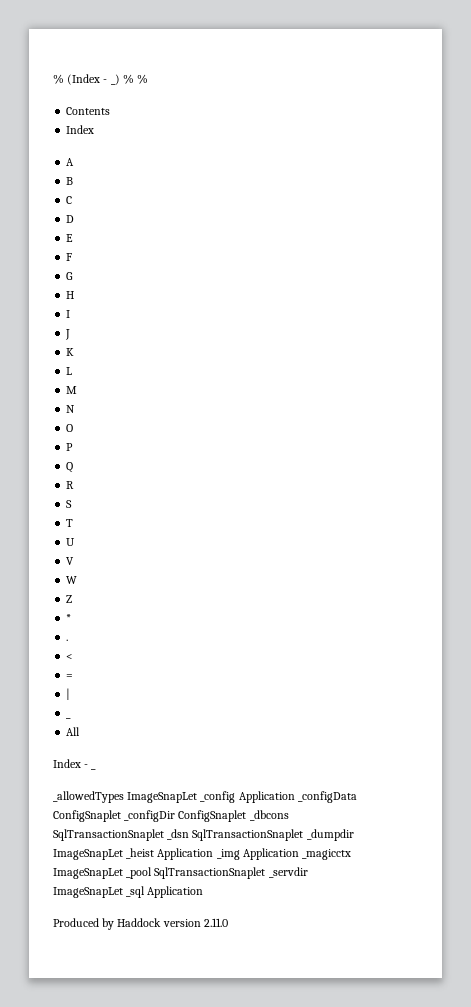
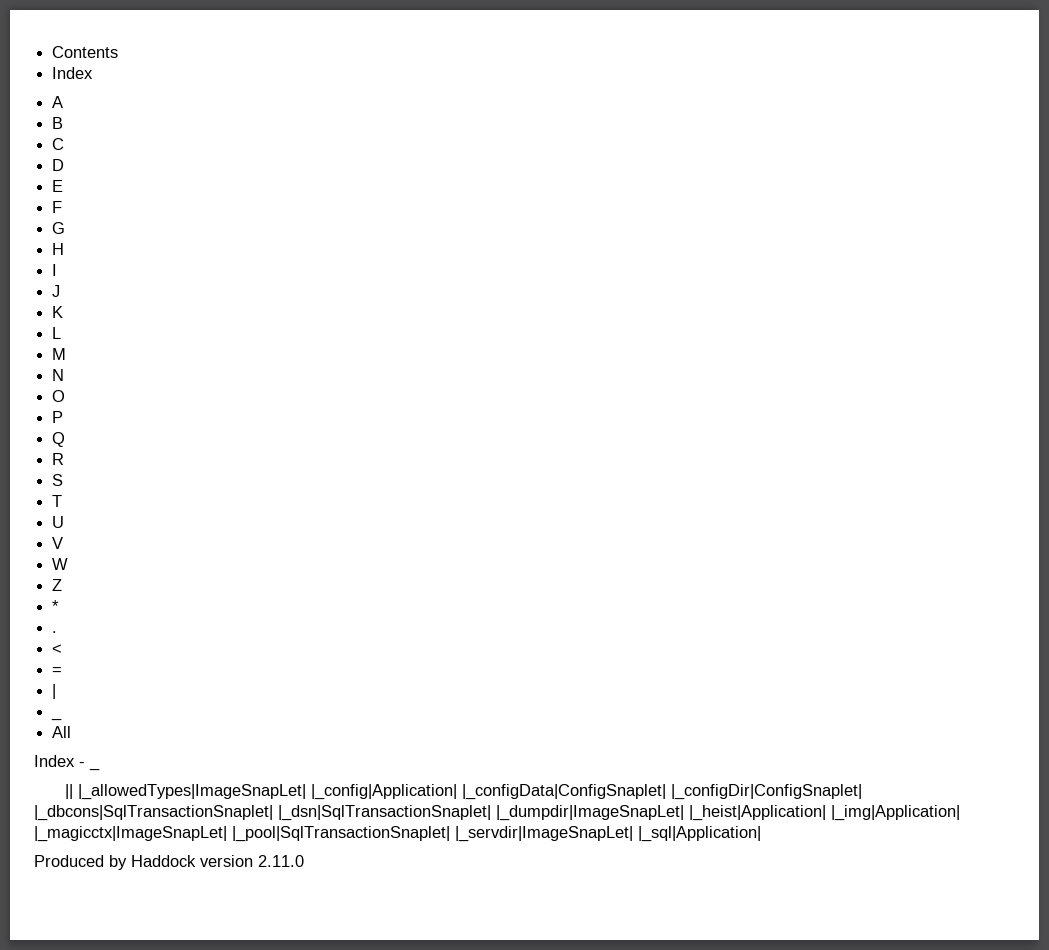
- % (Index - _) % %
- _allowedTypes ImageSnapLet _config Application _configData ConfigSnaplet _configDir ConfigSnaplet _dbcons SqlTransactionSnaplet _dsn SqlTransactionSnaplet _dumpdir ImageSnapLet _heist Application _img Application _magicctx ImageSnapLet _pool SqlTransactionSnaplet _servdir ImageSnapLet _sql Application
+ || |_allowedTypes|ImageSnapLet| |_config|Application| |_configData|ConfigSnaplet| |_configDir|ConfigSnaplet| |_dbcons|SqlTransactionSnaplet| |_dsn|SqlTransactionSnaplet| |_dumpdir|ImageSnapLet| |_heist|Application| |_img|Application| |_magicctx|ImageSnapLet| |_pool|SqlTransactionSnaplet| |_servdir|ImageSnapLet| |_sql|Application|

